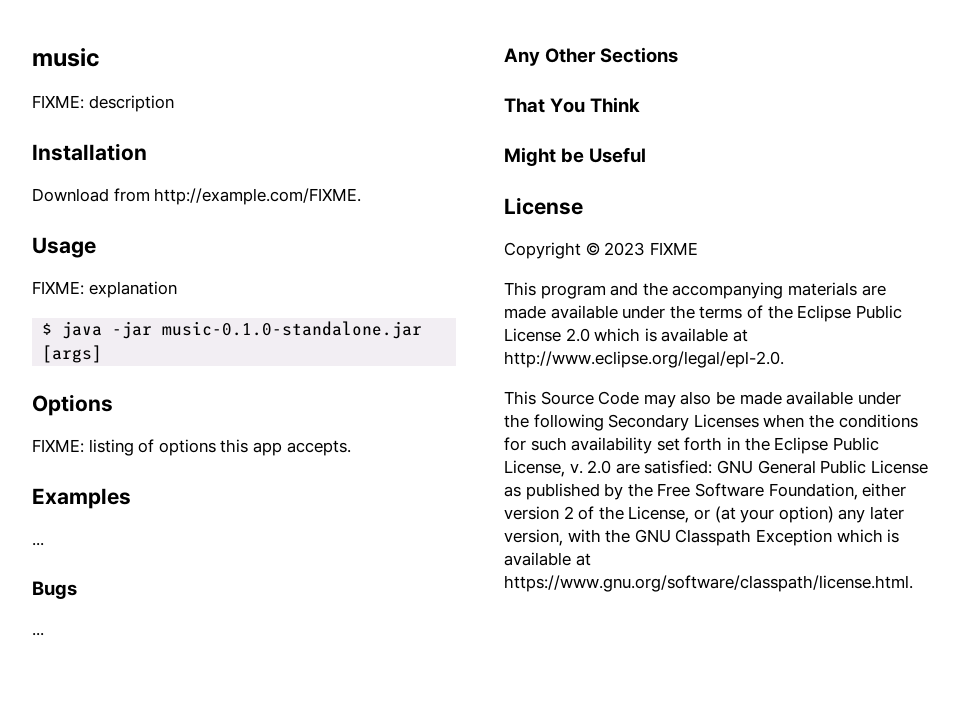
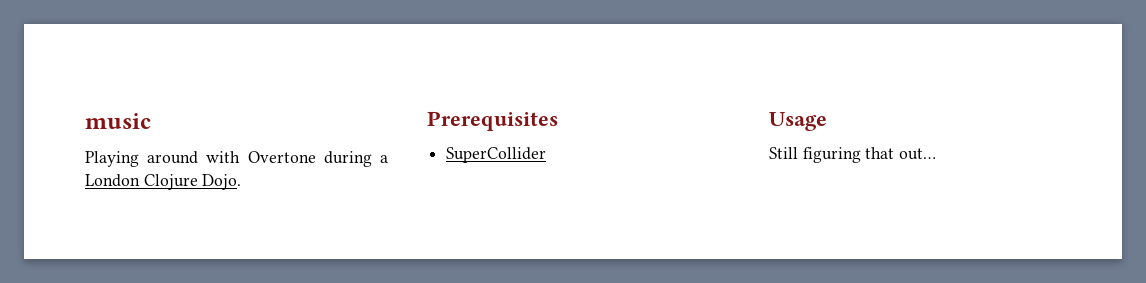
- FIXME: description
- Installation
- Download from http://example.com/FIXME.
+ Playing around with Overtone during a London Clojure Dojo.
+ Prerequisites
+ SuperCollider
  Usage
- FIXME: explanation
- $ java -jar music-0.1.0-standalone.jar [args]
- Options
- FIXME: listing of options this app accepts.
- Examples
- ...
- Bugs
- ...
- Any Other Sections
- That You Think
- Might be Useful
- License
- Copyright © 2023 FIXME
- This program and the accompanying materials are made available under the terms of the Eclipse Public License 2.0 which is available at http://www.eclipse.org/legal/epl-2.0.
- This Source Code may also be made available under the following Secondary Licenses when the conditions for such availability set forth in the Eclipse Public License, v. 2.0 are satisfied: GNU General Public License as published by the Free Software Foundation, either version 2 of the License, or (at your option) any later version, with the GNU Classpath Exception which is available at https://www.gnu.org/software/classpath/license.html.
+ Still figuring that out…

